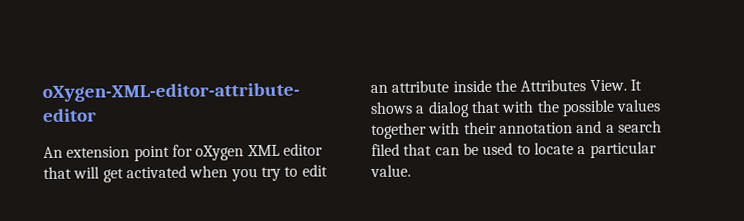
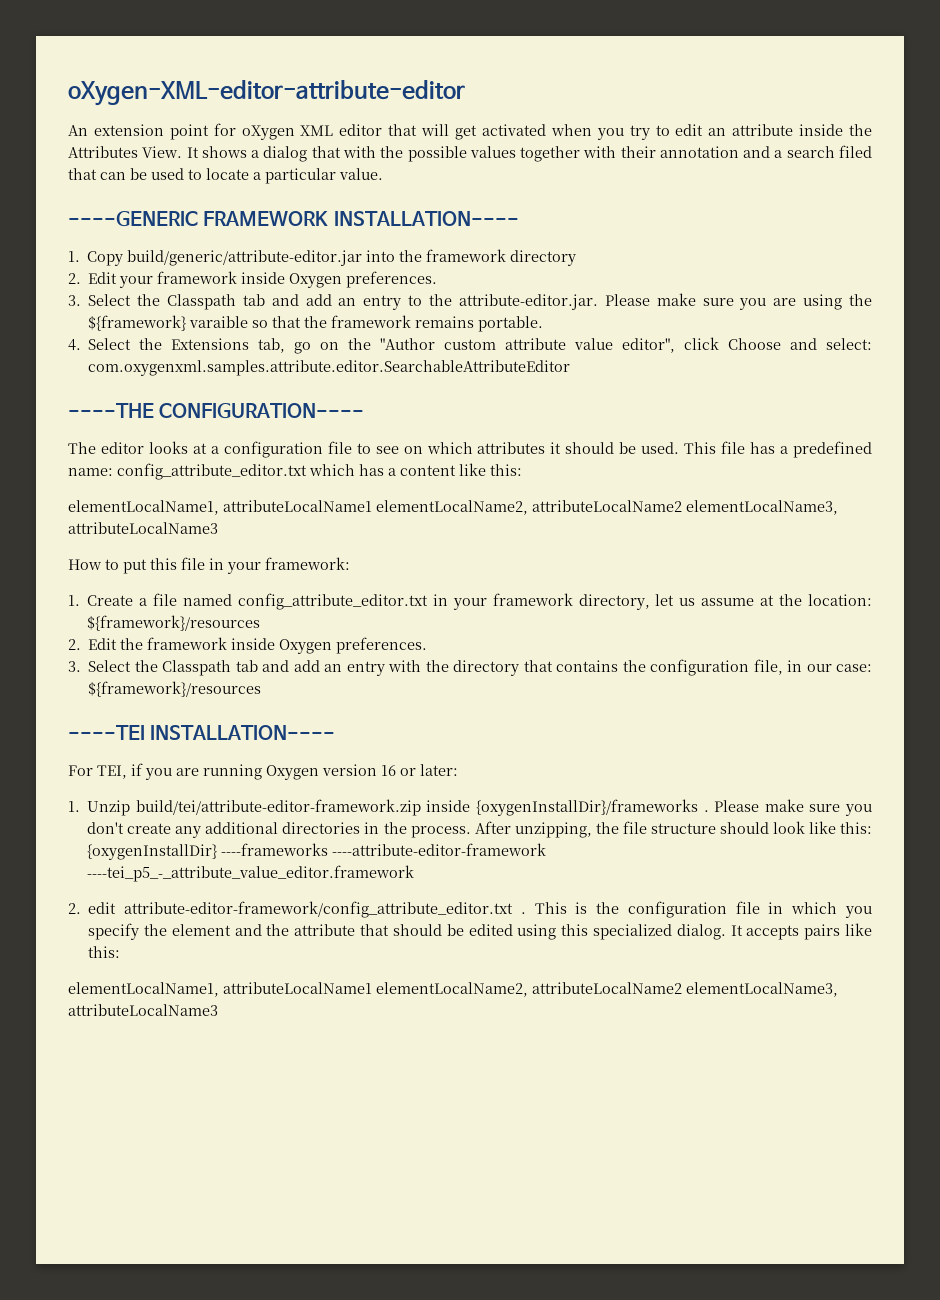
+ ----GENERIC FRAMEWORK INSTALLATION----
+ 1. Copy build/generic/attribute-editor.jar into the framework directory
+ 2. Edit your framework inside Oxygen preferences.
+ 3. Select the Classpath tab and add an entry to the attribute-editor.jar. Please make sure you are using the ${framework} varaible so that the framework remains portable.
+ 4. Select the Extensions tab, go on the "Author custom attribute value editor", click Choose and select: com.oxygenxml.samples.attribute.editor.SearchableAttributeEditor
+ ----THE CONFIGURATION----
+ The editor looks at a configuration file to see on which attributes it should be used. This file has a predefined name: config_attribute_editor.txt which has a content like this:
+ elementLocalName1, attributeLocalName1 elementLocalName2, attributeLocalName2 elementLocalName3, attributeLocalName3
+ How to put this file in your framework:
+ 1. Create a file named config_attribute_editor.txt in your framework directory, let us assume at the location: ${framework}/resources
+ 2. Edit the framework inside Oxygen preferences.
+ 3. Select the Classpath tab and add an entry with the directory that contains the configuration file, in our case: ${framework}/resources
+ ----TEI INSTALLATION----
+ For TEI, if you are running Oxygen version 16 or later:
+ 1. Unzip build/tei/attribute-editor-framework.zip inside {oxygenInstallDir}/frameworks . Please make sure you don't create any additional directories in the process. After unzipping, the file structure should look like this: {oxygenInstallDir} ----frameworks ----attribute-editor-framework ----tei_p5_-_attribute_value_editor.framework
+ 2. edit attribute-editor-framework/config_attribute_editor.txt . This is the configuration file in which you specify the element and the attribute that should be edited using this specialized dialog. It accepts pairs like this:
+ elementLocalName1, attributeLocalName1 elementLocalName2, attributeLocalName2 elementLocalName3, attributeLocalName3

